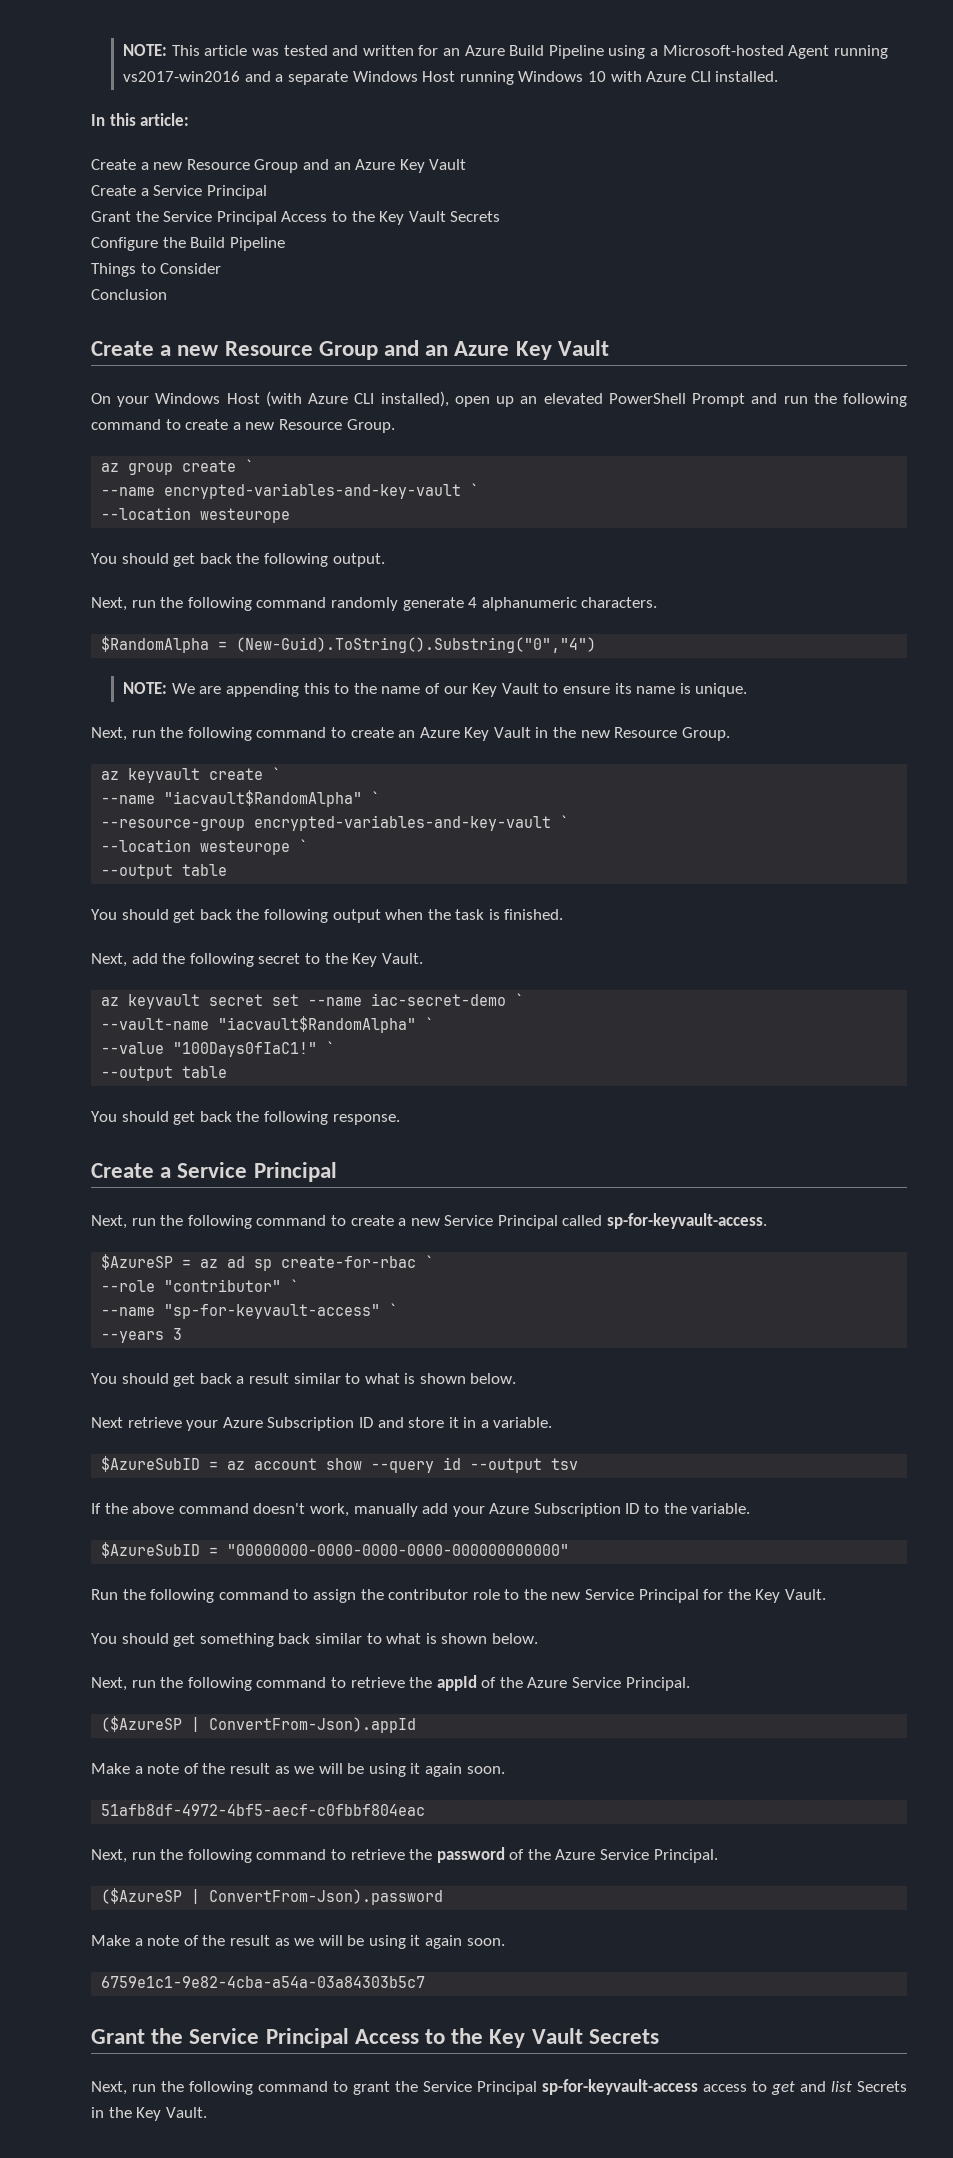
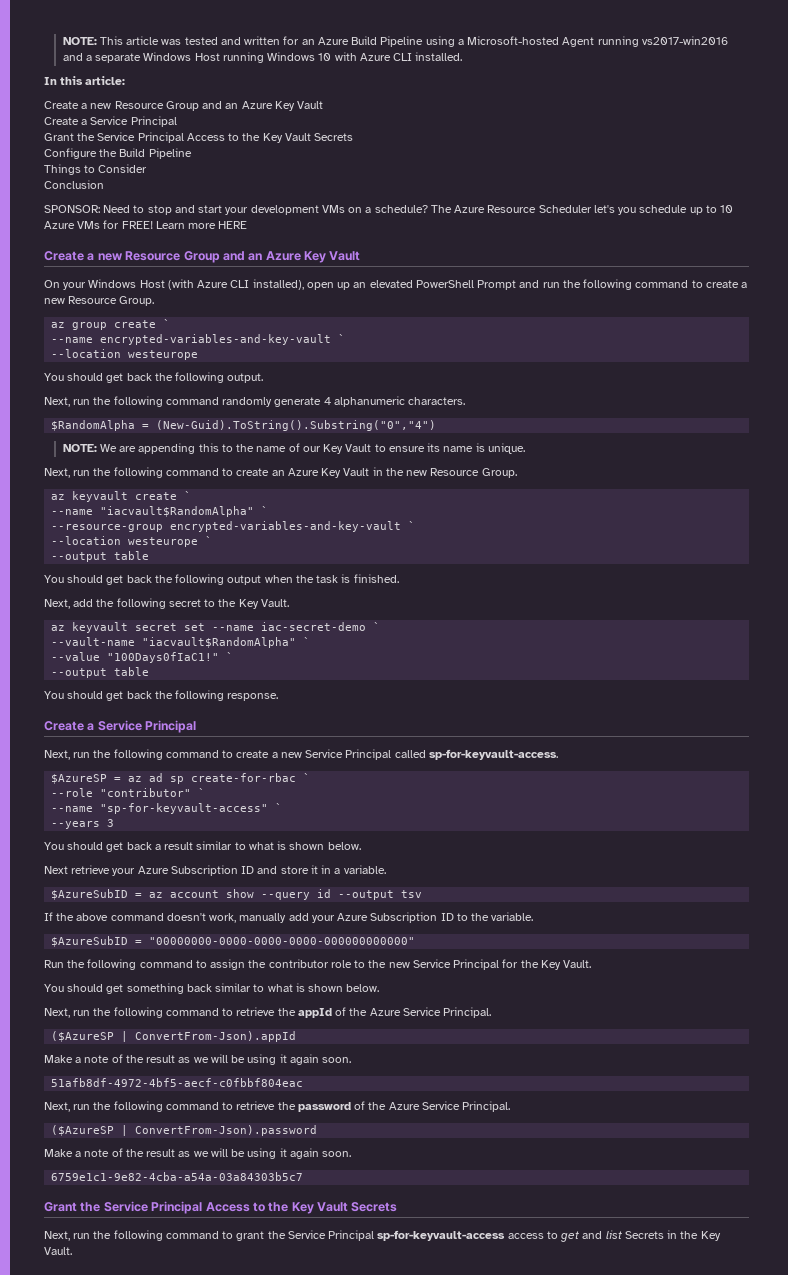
+ SPONSOR: Need to stop and start your development VMs on a schedule? The Azure Resource Scheduler let's you schedule up to 10 Azure VMs for FREE! Learn more HERE

